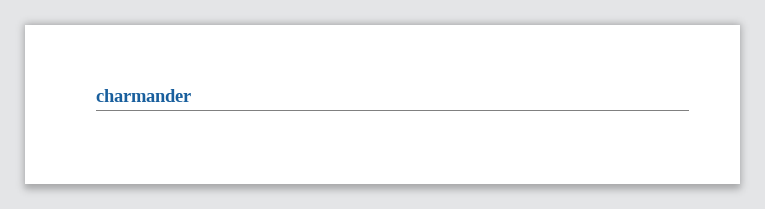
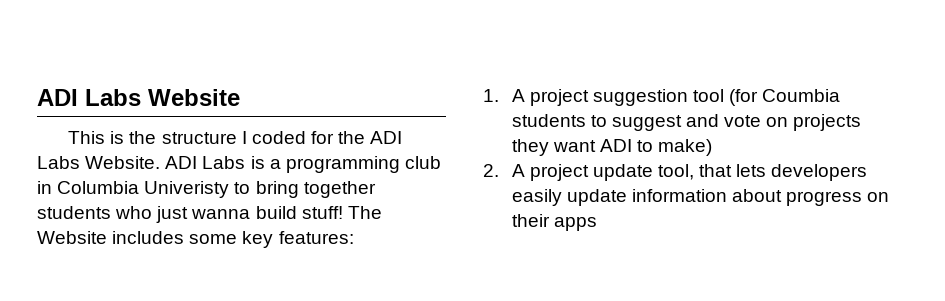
- charmander
+ ADI Labs Website
+ This is the structure I coded for the ADI Labs Website. ADI Labs is a programming club in Columbia Univeristy to bring together students who just wanna build stuff! The Website includes some key features:
+ 1. A project suggestion tool (for Coumbia students to suggest and vote on projects they want ADI to make)
+ 2. A project update tool, that lets developers easily update information about progress on their apps

